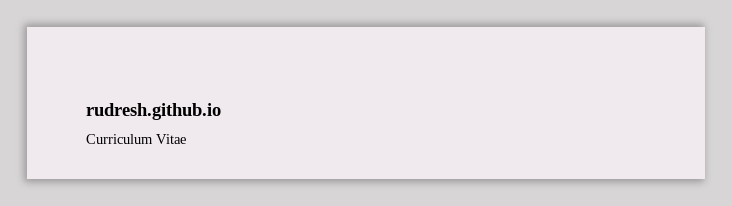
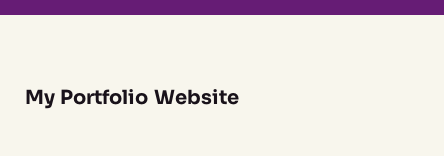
- rudresh.github.io
- Curriculum Vitae
+ My Portfolio Website

